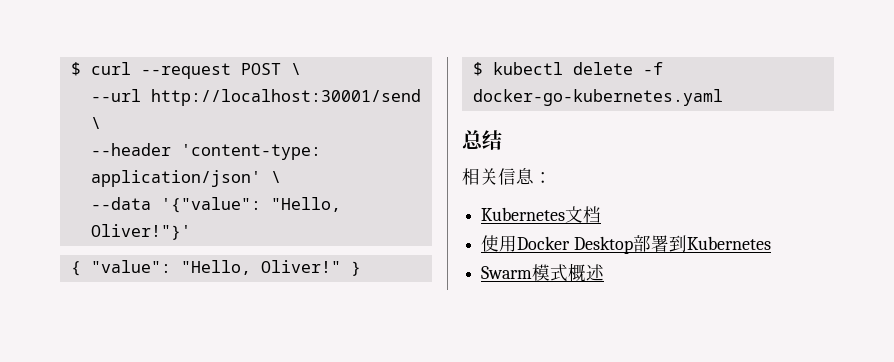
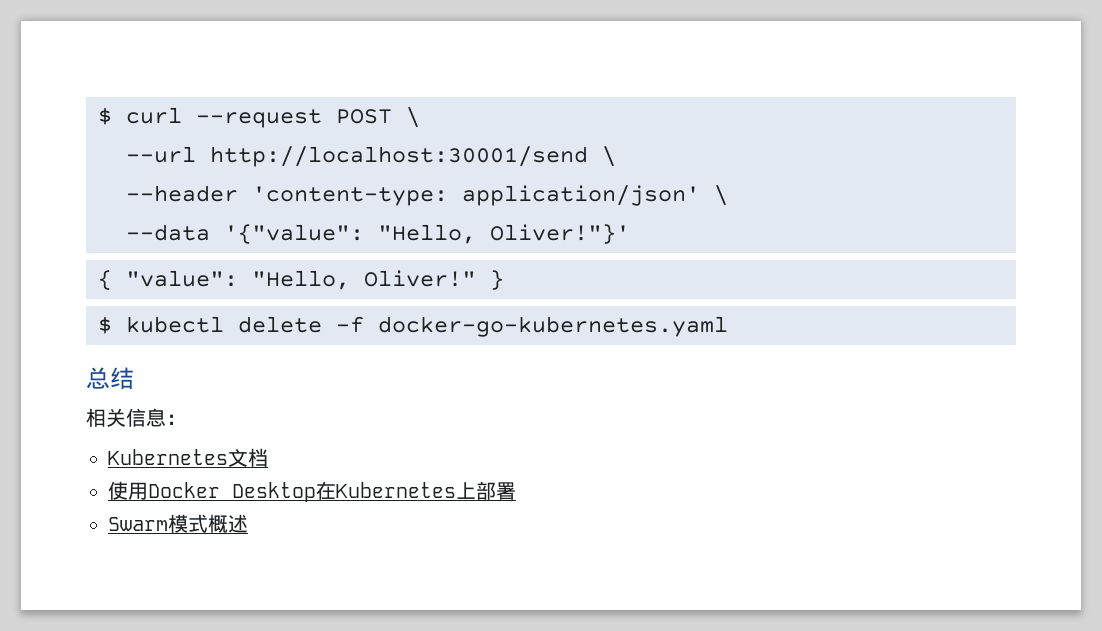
- 使用Docker Desktop部署到Kubernetes
+ 使用Docker Desktop在Kubernetes上部署

